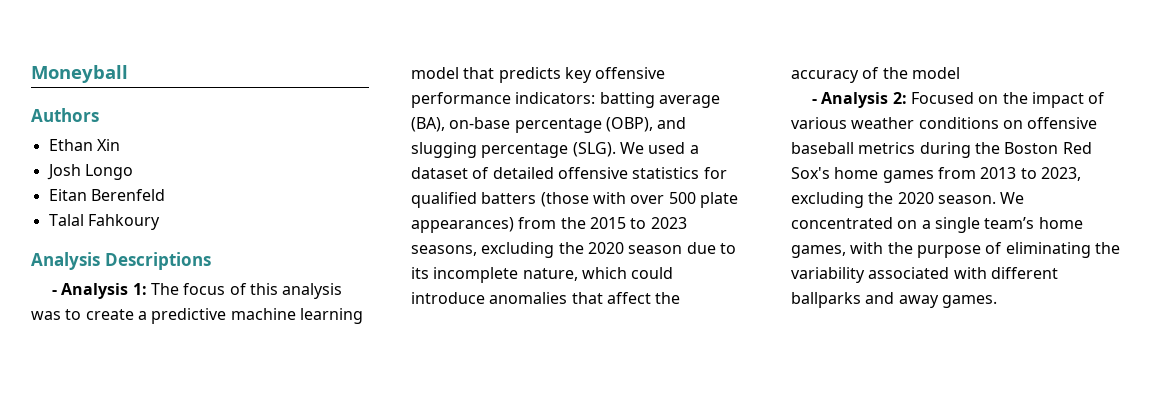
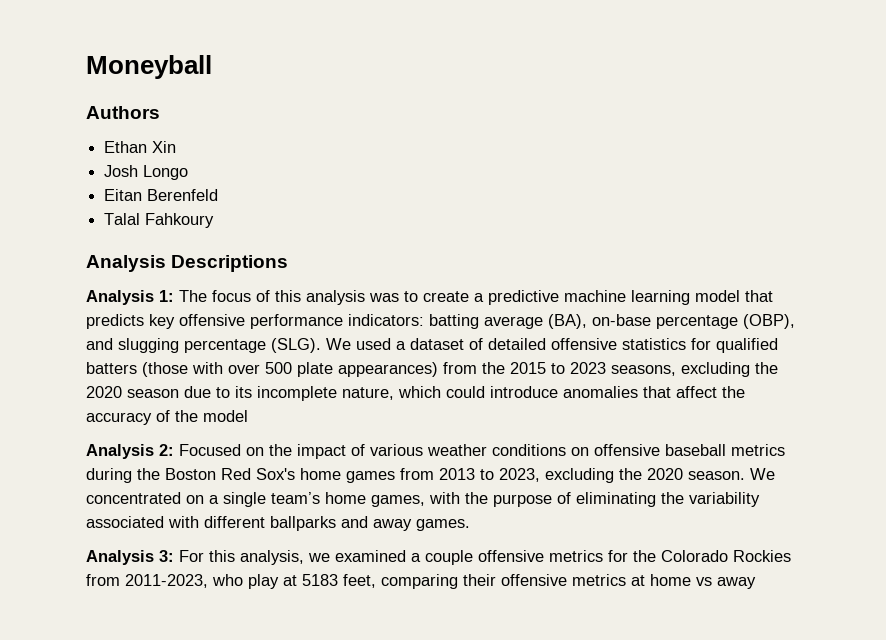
- - Analysis 1: The focus of this analysis was to create a predictive machine learning model that predicts key offensive performance indicators: batting average (BA), on-base percentage (OBP), and slugging percentage (SLG).
+ Analysis 1: The focus of this analysis was to create a predictive machine learning model that predicts key offensive performance indicators: batting average (BA), on-base percentage (OBP), and slugging percentage (SLG).
- - Analysis 2: Focused on the impact of various weather conditions on offensive baseball metrics during the Boston Red Sox's home games from 2013 to 2023, excluding the 2020 season.
+ Analysis 2: Focused on the impact of various weather conditions on offensive baseball metrics during the Boston Red Sox's home games from 2013 to 2023, excluding the 2020 season.
+ Analysis 3: For this analysis, we examined a couple offensive metrics for the Colorado Rockies from 2011-2023, who play at 5183 feet, comparing their offensive metrics at home vs away

